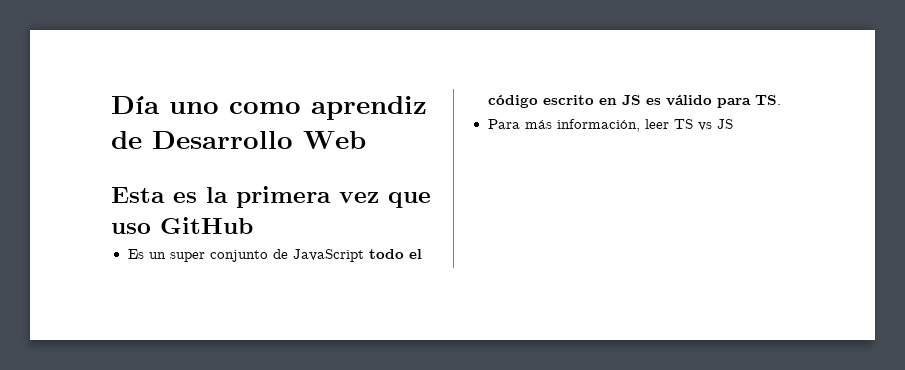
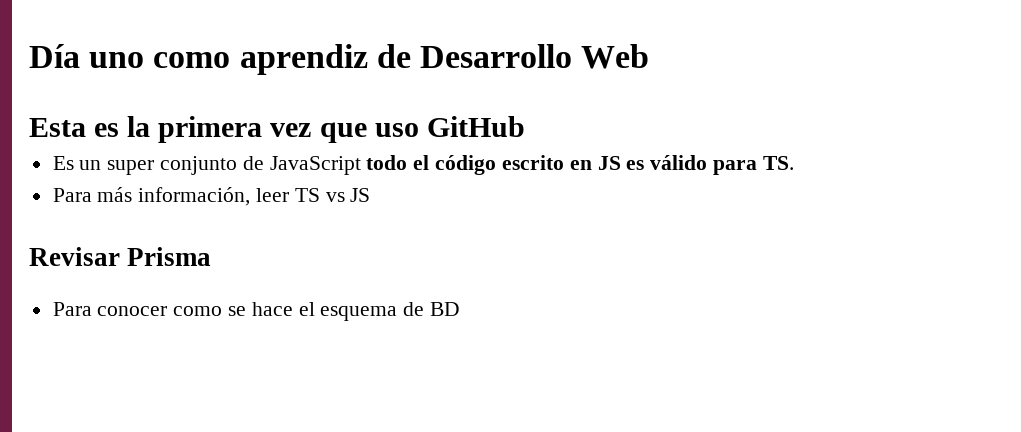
+ Revisar Prisma
+ Para conocer como se hace el esquema de BD

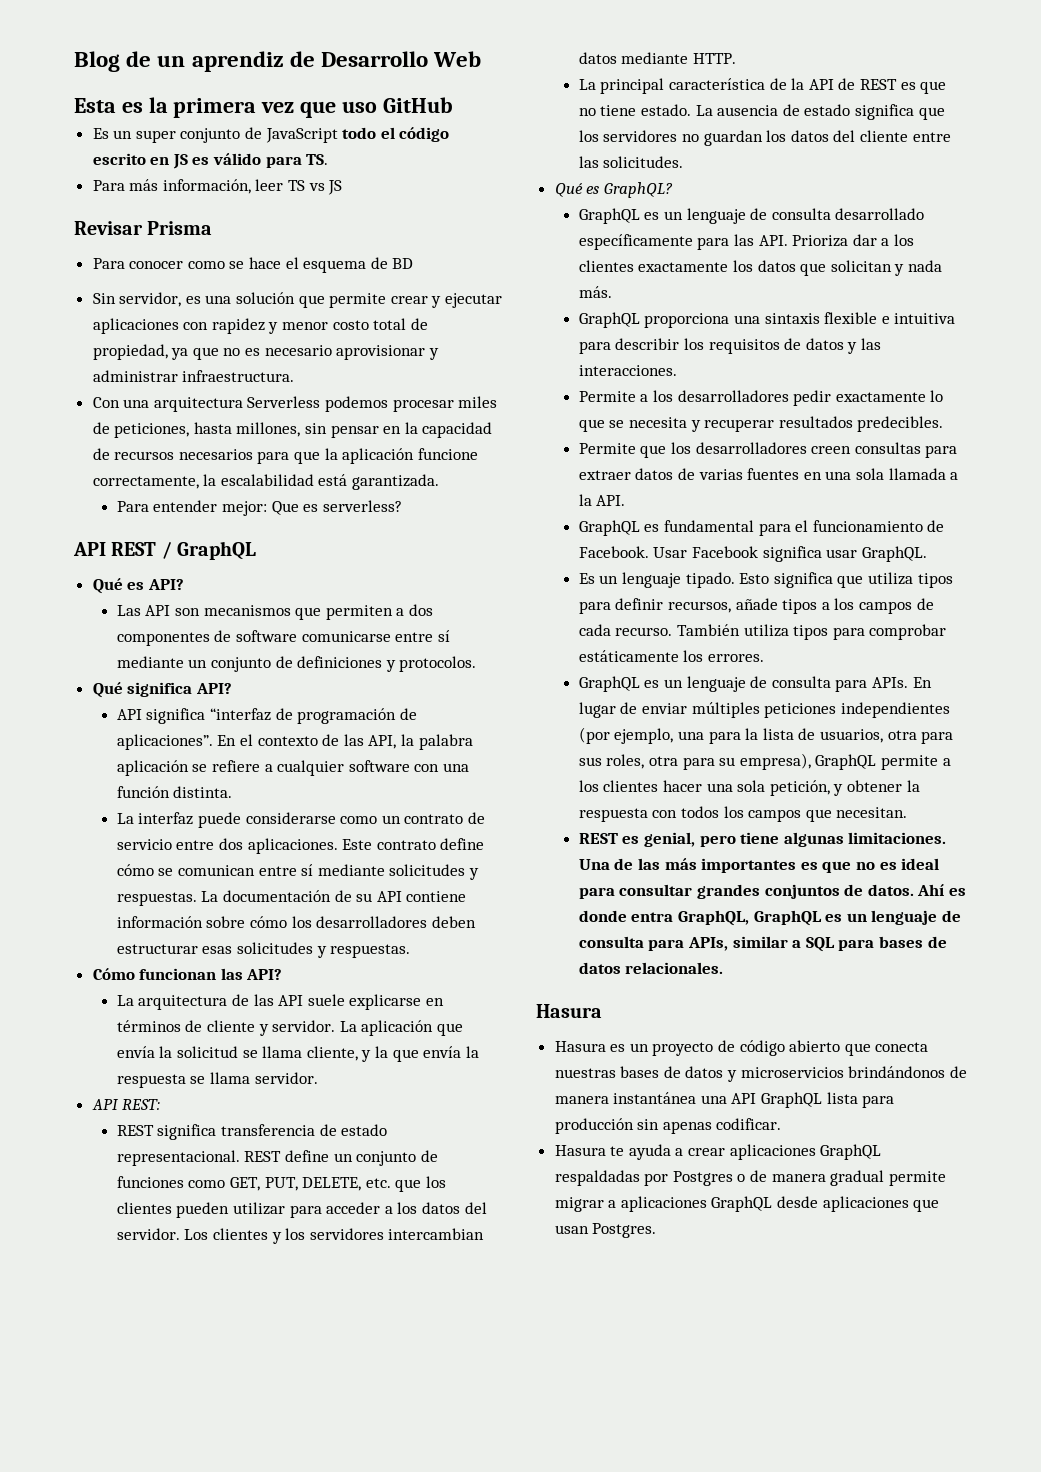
- Día uno como aprendiz de Desarrollo Web
+ Blog de un aprendiz de Desarrollo Web
+ Sin servidor, es una solución que permite crear y ejecutar aplicaciones con rapidez y menor costo total de propiedad, ya que no es necesario aprovisionar y administrar infraestructura.
+ Con una arquitectura Serverless podemos procesar miles de peticiones, hasta millones, sin pensar en la capacidad de recursos necesarios para que la aplicación funcione correctamente, la escalabilidad está garantizada.
+ Para entender mejor: Que es serverless?
+ API REST / GraphQL
+ Qué es API?
+ Las API son mecanismos que permiten a dos componentes de software comunicarse entre sí mediante un conjunto de definiciones y protocolos.
+ Qué significa API?
+ API significa “interfaz de programación de aplicaciones”. En el contexto de las API, la palabra aplicación se refiere a cualquier software con una función distinta.
+ La interfaz puede considerarse como un contrato de servicio entre dos aplicaciones. Este contrato define cómo se comunican entre sí mediante solicitudes y respuestas. La documentación de su API contiene información sobre cómo los desarrolladores deben estructurar esas solicitudes y respuestas.
+ Cómo funcionan las API?
+ La arquitectura de las API suele explicarse en términos de cliente y servidor. La aplicación que envía la solicitud se llama cliente, y la que envía la respuesta se llama servidor.
+ API REST:
+ REST significa transferencia de estado representacional. REST define un conjunto de funciones como GET, PUT, DELETE, etc. que los clientes pueden utilizar para acceder a los datos del servidor. Los clientes y los servidores intercambian datos mediante HTTP.
+ La principal característica de la API de REST es que no tiene estado. La ausencia de estado significa que los servidores no guardan los datos del cliente entre las solicitudes.
+ Qué es GraphQL?
+ GraphQL es un lenguaje de consulta desarrollado específicamente para las API. Prioriza dar a los clientes exactamente los datos que solicitan y nada más.
+ GraphQL proporciona una sintaxis flexible e intuitiva para describir los requisitos de datos y las interacciones.
+ Permite a los desarrolladores pedir exactamente lo que se necesita y recuperar resultados predecibles.
+ Permite que los desarrolladores creen consultas para extraer datos de varias fuentes en una sola llamada a la API.
+ GraphQL es fundamental para el funcionamiento de Facebook. Usar Facebook significa usar GraphQL.
+ Es un lenguaje tipado. Esto significa que utiliza tipos para definir recursos, añade tipos a los campos de cada recurso. También utiliza tipos para comprobar estáticamente los errores.
+ GraphQL es un lenguaje de consulta para APIs. En lugar de enviar múltiples peticiones independientes (por ejemplo, una para la lista de usuarios, otra para sus roles, otra para su empresa), GraphQL permite a los clientes hacer una sola petición, y obtener la respuesta con todos los campos que necesitan.
+ REST es genial, pero tiene algunas limitaciones. Una de las más importantes es que no es ideal para consultar grandes conjuntos de datos. Ahí es donde entra GraphQL, GraphQL es un lenguaje de consulta para APIs, similar a SQL para bases de datos relacionales.
+ Hasura
+ Hasura es un proyecto de código abierto que conecta nuestras bases de datos y microservicios brindándonos de manera instantánea una API GraphQL lista para producción sin apenas codificar.
+ Hasura te ayuda a crear aplicaciones GraphQL respaldadas por Postgres o de manera gradual permite migrar a aplicaciones GraphQL desde aplicaciones que usan Postgres.

